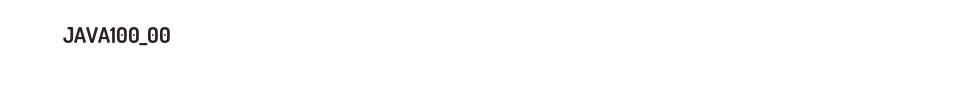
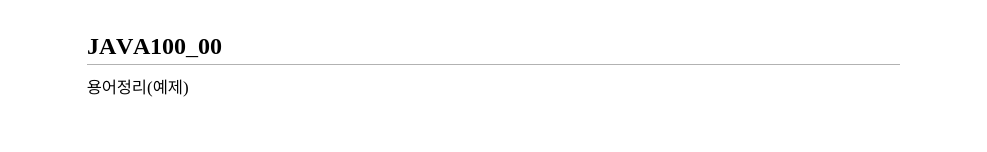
+ 용어정리(예제)

